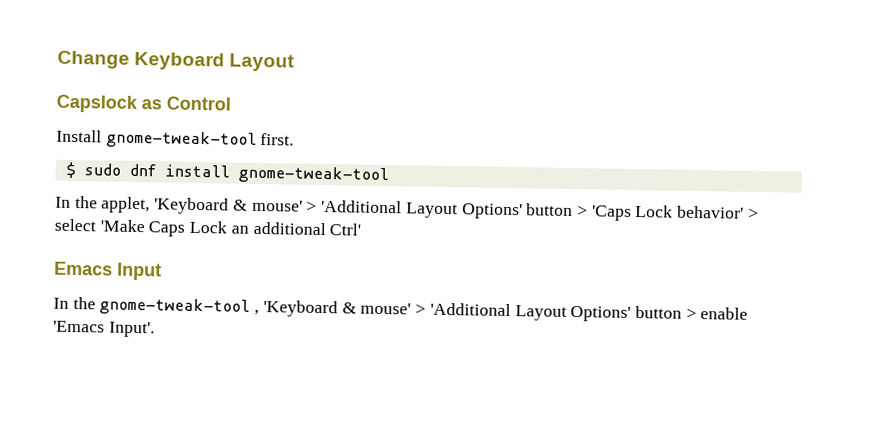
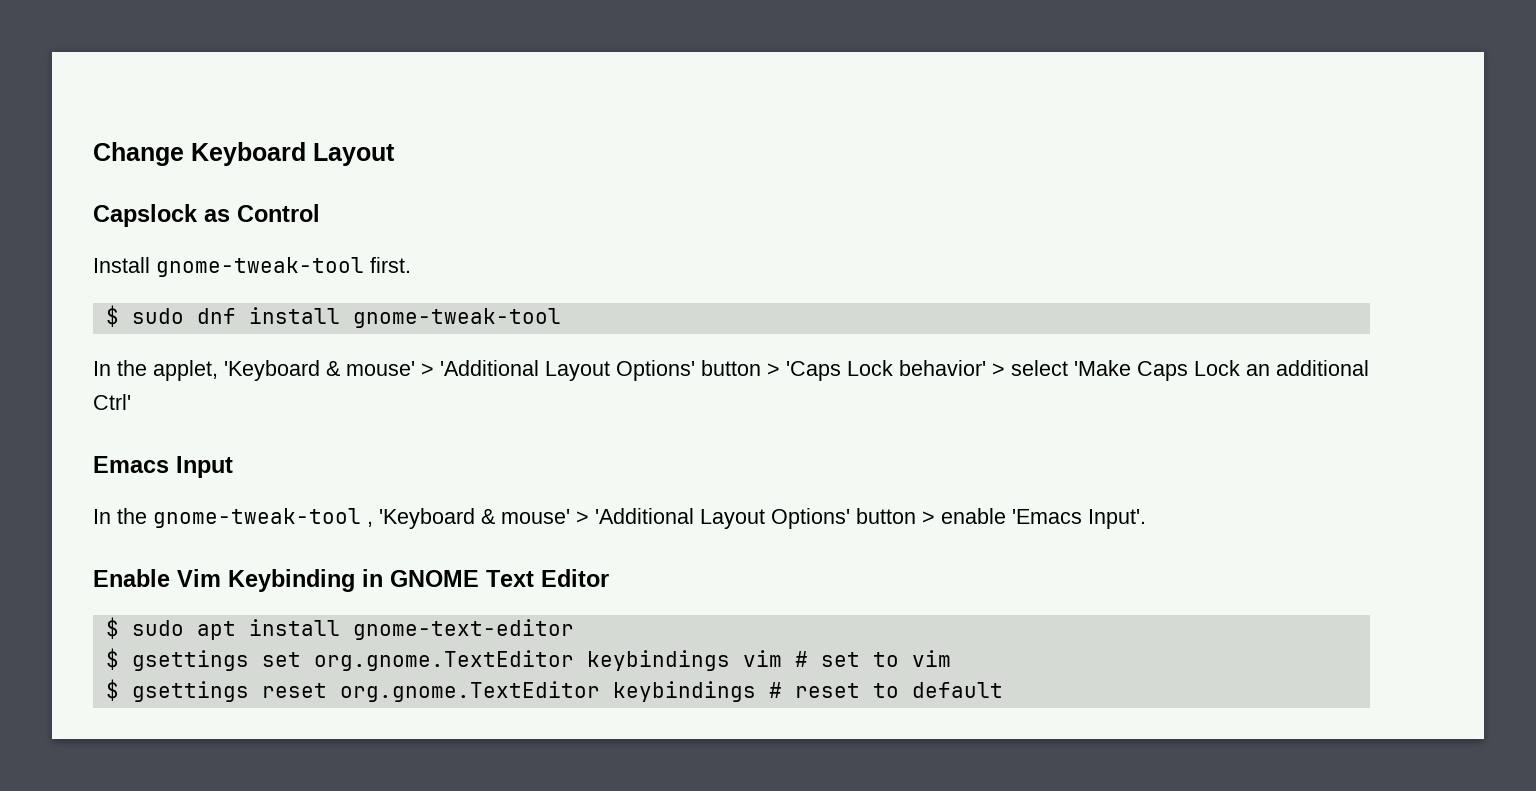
+ Enable Vim Keybinding in GNOME Text Editor
+ $ sudo apt install gnome-text-editor
+ $ gsettings set org.gnome.TextEditor keybindings vim # set to vim
+ $ gsettings reset org.gnome.TextEditor keybindings # reset to default

